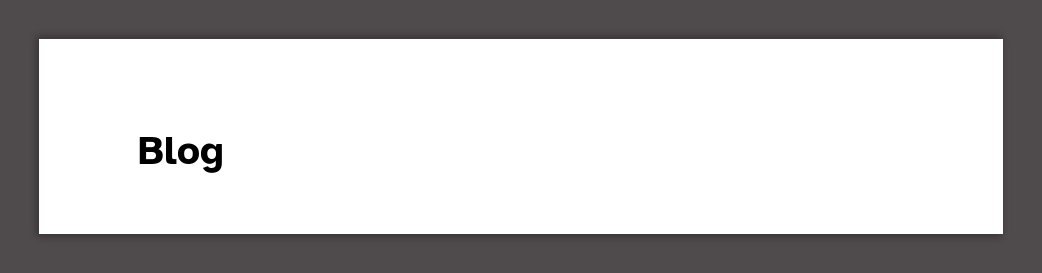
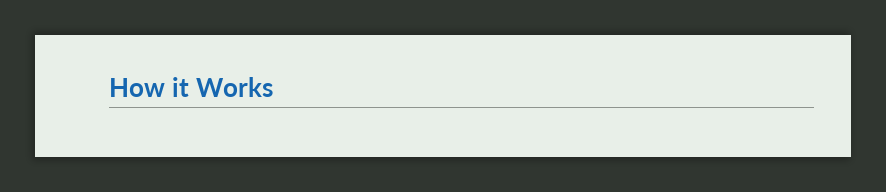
- Blog
+ How it Works

